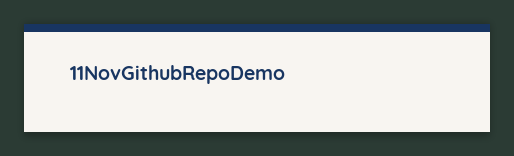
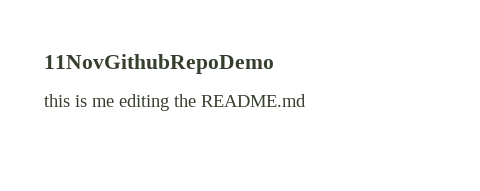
+ this is me editing the README.md

